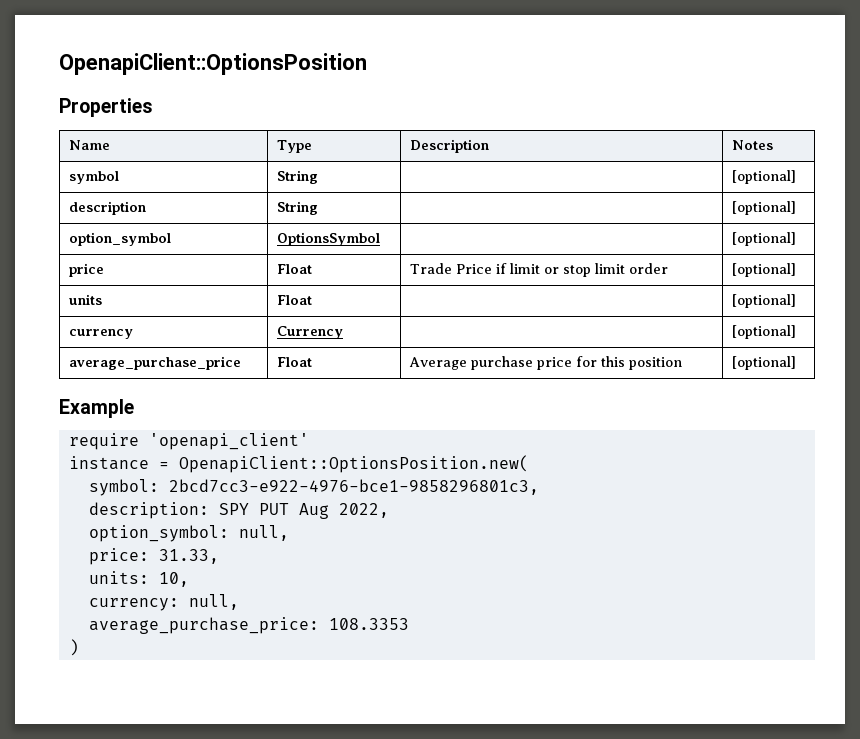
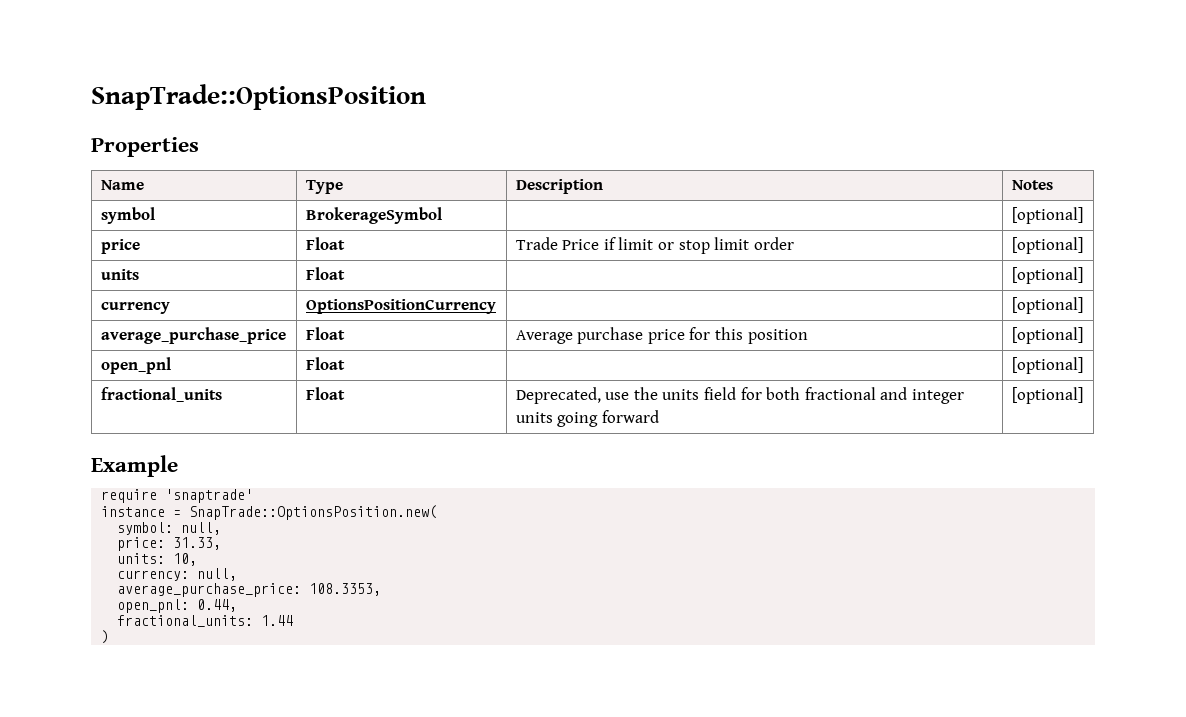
- OpenapiClient::OptionsPosition
+ SnapTrade::OptionsPosition
- symbol | String | | [optional]
- description | String | | [optional]
- option_symbol | OptionsSymbol | | [optional]
+ symbol | BrokerageSymbol | | [optional]
- currency | Currency | | [optional]
+ currency | OptionsPositionCurrency | | [optional]
+ open_pnl | Float | | [optional]
+ fractional_units | Float | Deprecated, use the units field for both fractional and integer units going forward | [optional]
- require 'openapi_client'
+ require 'snaptrade'
- instance = OpenapiClient::OptionsPosition.new(
+ instance = SnapTrade::OptionsPosition.new(
- symbol: 2bcd7cc3-e922-4976-bce1-9858296801c3,
- description: SPY PUT Aug 2022,
- option_symbol: null,
+ symbol: null,
- average_purchase_price: 108.3353
+ average_purchase_price: 108.3353,
+ open_pnl: 0.44,
+ fractional_units: 1.44

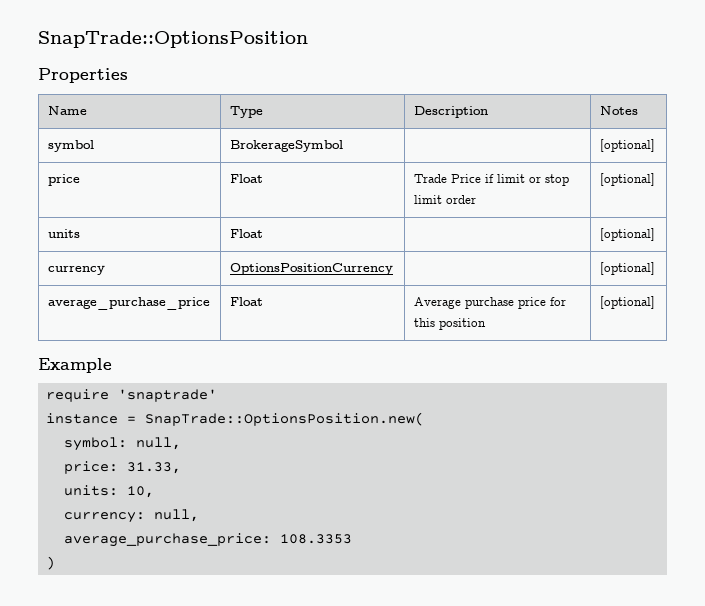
- open_pnl | Float | | [optional]
- fractional_units | Float | Deprecated, use the units field for both fractional and integer units going forward | [optional]
- average_purchase_price: 108.3353,
- open_pnl: 0.44,
- fractional_units: 1.44
+ average_purchase_price: 108.3353

